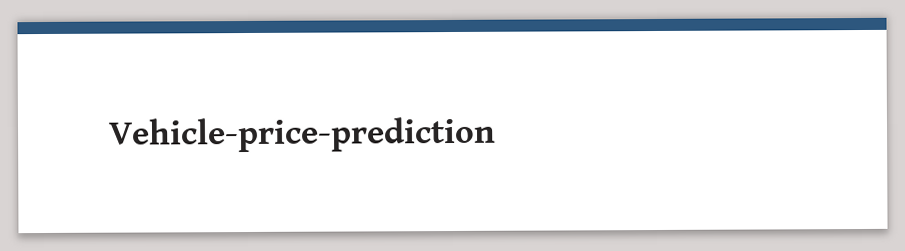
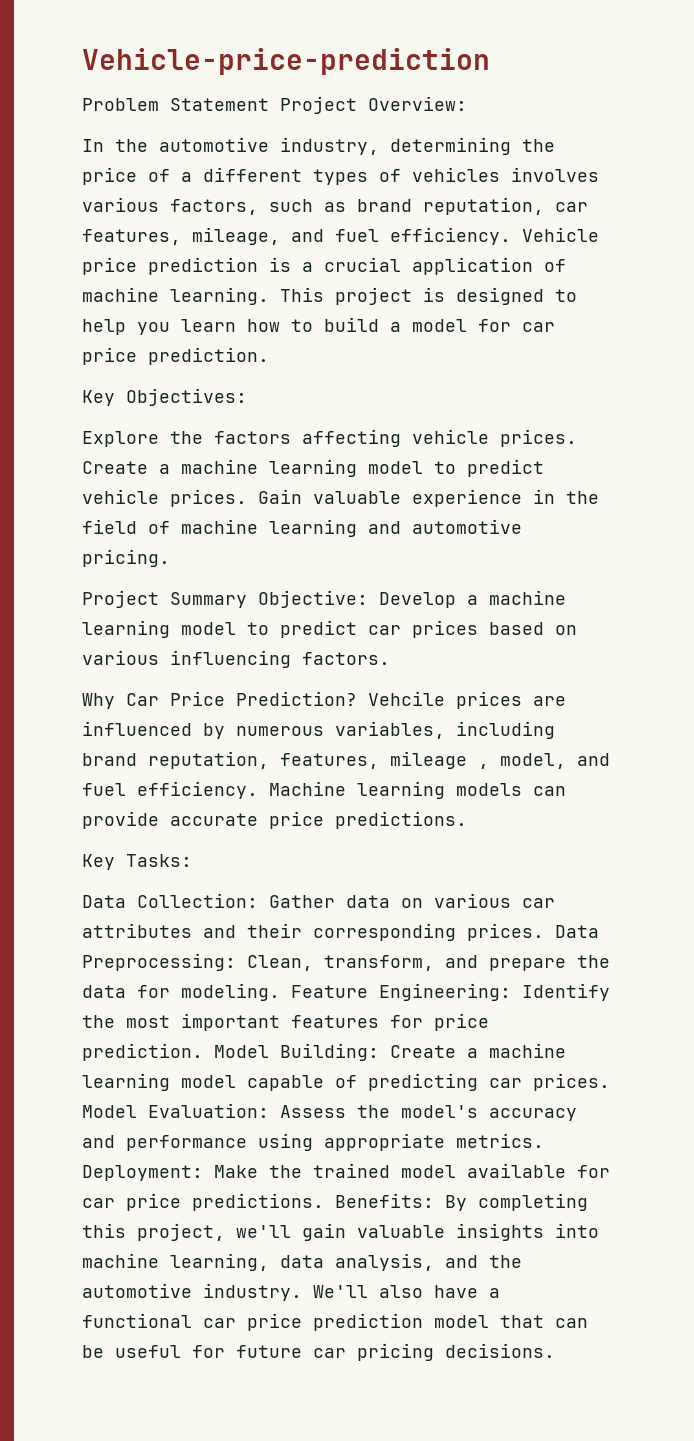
+ Problem Statement Project Overview:
+ In the automotive industry, determining the price of a different types of vehicles involves various factors, such as brand reputation, car features, mileage, and fuel efficiency. Vehicle price prediction is a crucial application of machine learning. This project is designed to help you learn how to build a model for car price prediction.
+ Key Objectives:
+ Explore the factors affecting vehicle prices. Create a machine learning model to predict vehicle prices. Gain valuable experience in the field of machine learning and automotive pricing.
+ Project Summary Objective: Develop a machine learning model to predict car prices based on various influencing factors.
+ Why Car Price Prediction? Vehcile prices are influenced by numerous variables, including brand reputation, features, mileage , model, and fuel efficiency. Machine learning models can provide accurate price predictions.
+ Key Tasks:
+ Data Collection: Gather data on various car attributes and their corresponding prices. Data Preprocessing: Clean, transform, and prepare the data for modeling. Feature Engineering: Identify the most important features for price prediction. Model Building: Create a machine learning model capable of predicting car prices. Model Evaluation: Assess the model's accuracy and performance using appropriate metrics. Deployment: Make the trained model available for car price predictions. Benefits: By completing this project, we'll gain valuable insights into machine learning, data analysis, and the automotive industry. We'll also have a functional car price prediction model that can be useful for future car pricing decisions.

